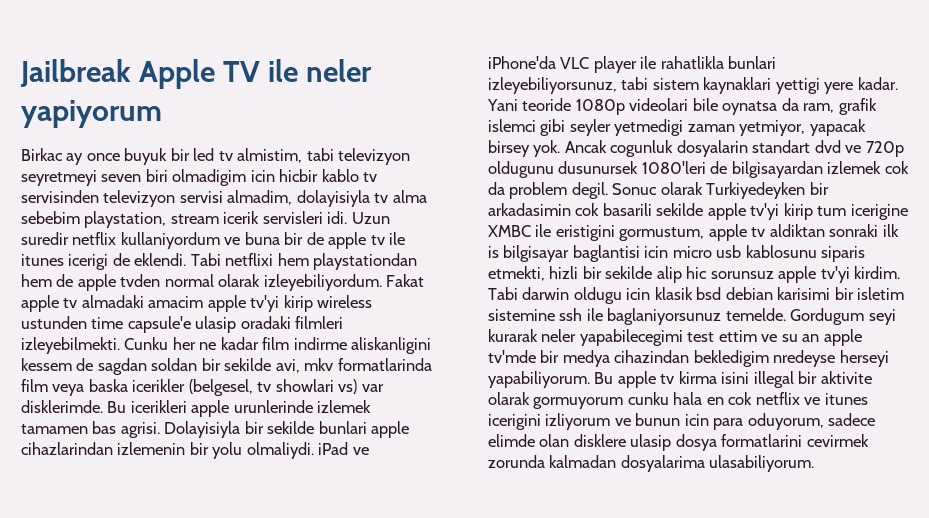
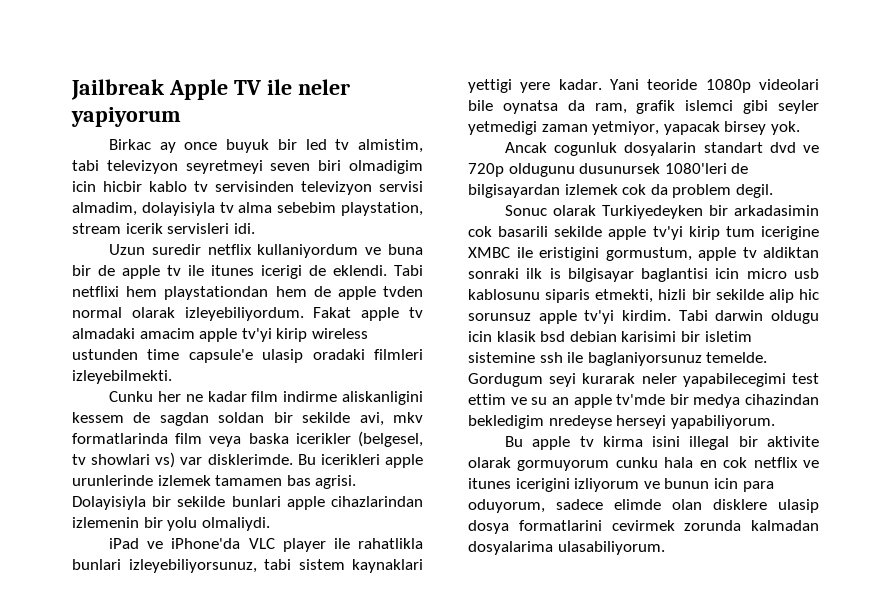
- Birkac ay once buyuk bir led tv almistim, tabi televizyon seyretmeyi seven biri olmadigim icin hicbir kablo tv servisinden televizyon servisi almadim, dolayisiyla tv alma sebebim playstation, stream icerik servisleri idi. Uzun suredir netflix kullaniyordum ve buna bir de apple tv ile itunes icerigi de eklendi.
+ Birkac ay once buyuk bir led tv almistim, tabi televizyon seyretmeyi seven biri olmadigim icin hicbir kablo tv servisinden televizyon servisi almadim, dolayisiyla tv alma sebebim playstation, stream icerik servisleri idi.
+ Uzun suredir netflix kullaniyordum ve buna bir de apple tv ile itunes icerigi de eklendi.
- Fakat apple tv almadaki amacim apple tv'yi kirip wireless ustunden time capsule'e ulasip oradaki filmleri izleyebilmekti. Cunku her ne kadar film indirme aliskanligini kessem de sagdan soldan bir sekilde avi, mkv formatlarinda film veya baska icerikler (belgesel, tv showlari vs) var disklerimde.
+ Fakat apple tv almadaki amacim apple tv'yi kirip wireless ustunden time capsule'e ulasip oradaki filmleri izleyebilmekti.
+ Cunku her ne kadar film indirme aliskanligini kessem de sagdan soldan bir sekilde avi, mkv formatlarinda film veya baska icerikler (belgesel, tv showlari vs) var disklerimde.
- Dolayisiyla bir sekilde bunlari apple cihazlarindan izlemenin bir yolu olmaliydi. iPad ve iPhone'da VLC player ile rahatlikla bunlari izleyebiliyorsunuz, tabi sistem kaynaklari yettigi yere kadar.
+ Dolayisiyla bir sekilde bunlari apple cihazlarindan izlemenin bir yolu olmaliydi.
+ iPad ve iPhone'da VLC player ile rahatlikla bunlari izleyebiliyorsunuz, tabi sistem kaynaklari yettigi yere kadar.
- Yani teoride 1080p videolari bile oynatsa da ram, grafik islemci gibi seyler yetmedigi zaman yetmiyor, yapacak birsey yok. Ancak cogunluk dosyalarin standart dvd ve 720p oldugunu dusunursek 1080'leri de bilgisayardan izlemek cok da problem degil. Sonuc olarak Turkiyedeyken bir arkadasimin cok basarili sekilde apple tv'yi kirip tum icerigine XMBC ile eristigini gormustum, apple tv aldiktan sonraki ilk is bilgisayar baglantisi icin micro usb kablosunu siparis etmekti, hizli bir sekilde alip hic sorunsuz apple tv'yi kirdim.
+ Yani teoride 1080p videolari bile oynatsa da ram, grafik islemci gibi seyler yetmedigi zaman yetmiyor, yapacak birsey yok.
+ Ancak cogunluk dosyalarin standart dvd ve 720p oldugunu dusunursek 1080'leri de bilgisayardan izlemek cok da problem degil.
+ Sonuc olarak Turkiyedeyken bir arkadasimin cok basarili sekilde apple tv'yi kirip tum icerigine XMBC ile eristigini gormustum, apple tv aldiktan sonraki ilk is bilgisayar baglantisi icin micro usb kablosunu siparis etmekti, hizli bir sekilde alip hic sorunsuz apple tv'yi kirdim.
- Gordugum seyi kurarak neler yapabilecegimi test ettim ve su an apple tv'mde bir medya cihazindan bekledigim nredeyse herseyi yapabiliyorum. Bu apple tv kirma isini illegal bir aktivite olarak gormuyorum cunku hala en cok netflix ve itunes icerigini izliyorum ve bunun icin para oduyorum, sadece elimde olan disklere ulasip dosya formatlarini cevirmek zorunda kalmadan dosyalarima ulasabiliyorum.
+ Gordugum seyi kurarak neler yapabilecegimi test ettim ve su an apple tv'mde bir medya cihazindan bekledigim nredeyse herseyi yapabiliyorum.
+ Bu apple tv kirma isini illegal bir aktivite olarak gormuyorum cunku hala en cok netflix ve itunes icerigini izliyorum ve bunun icin para oduyorum, sadece elimde olan disklere ulasip dosya formatlarini cevirmek zorunda kalmadan dosyalarima ulasabiliyorum.

